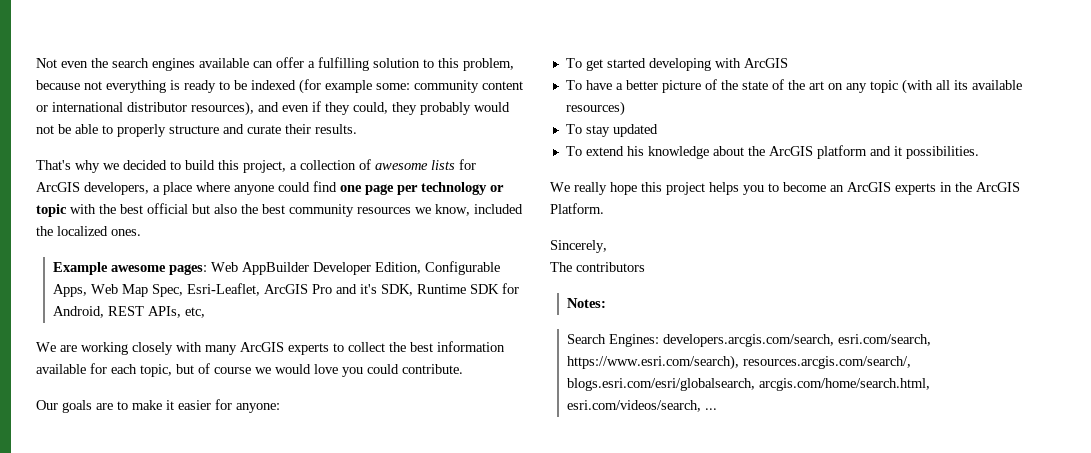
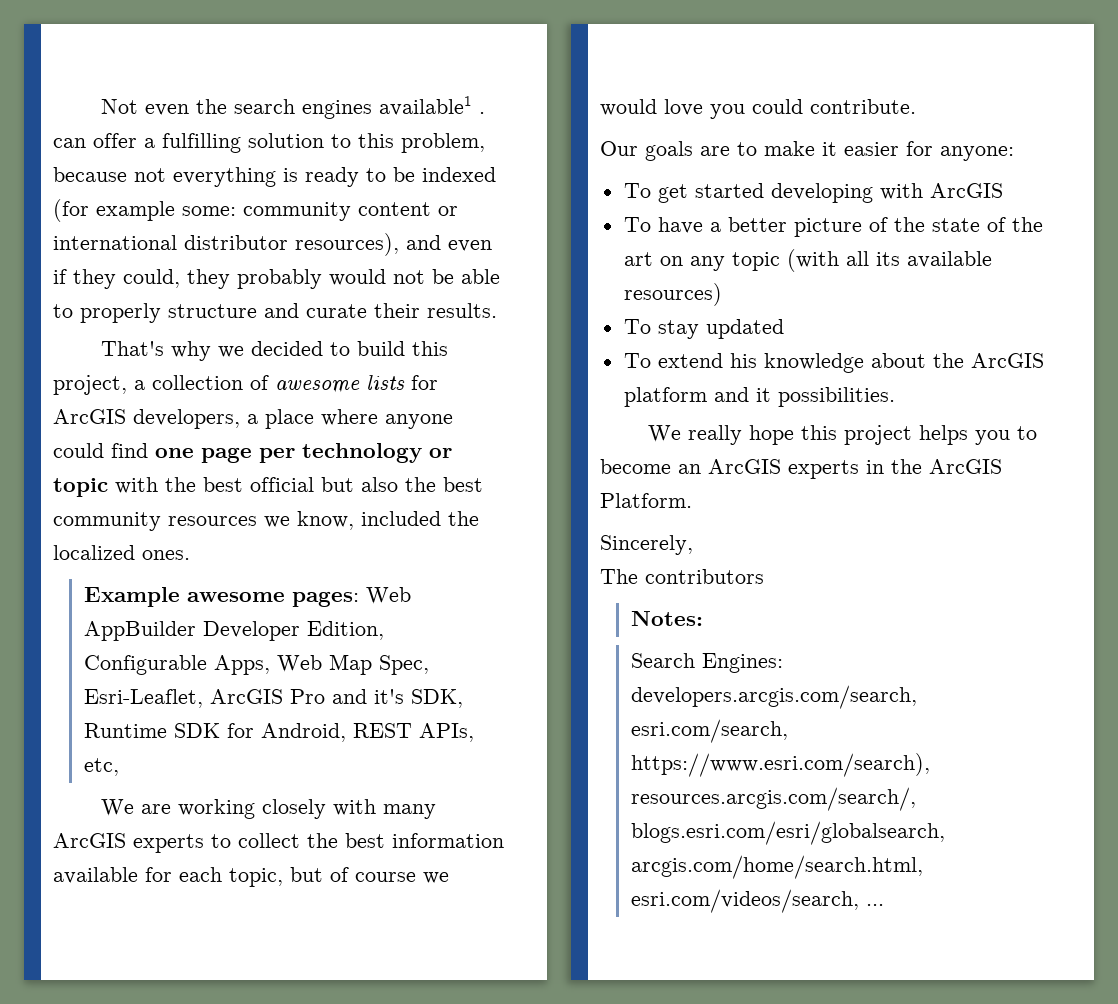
- Not even the search engines available can offer a fulfilling solution to this problem, because not everything is ready to be indexed (for example some: community content or international distributor resources), and even if they could, they probably would not be able to properly structure and curate their results.
+ Not even the search engines available1 . can offer a fulfilling solution to this problem, because not everything is ready to be indexed (for example some: community content or international distributor resources), and even if they could, they probably would not be able to properly structure and curate their results.

